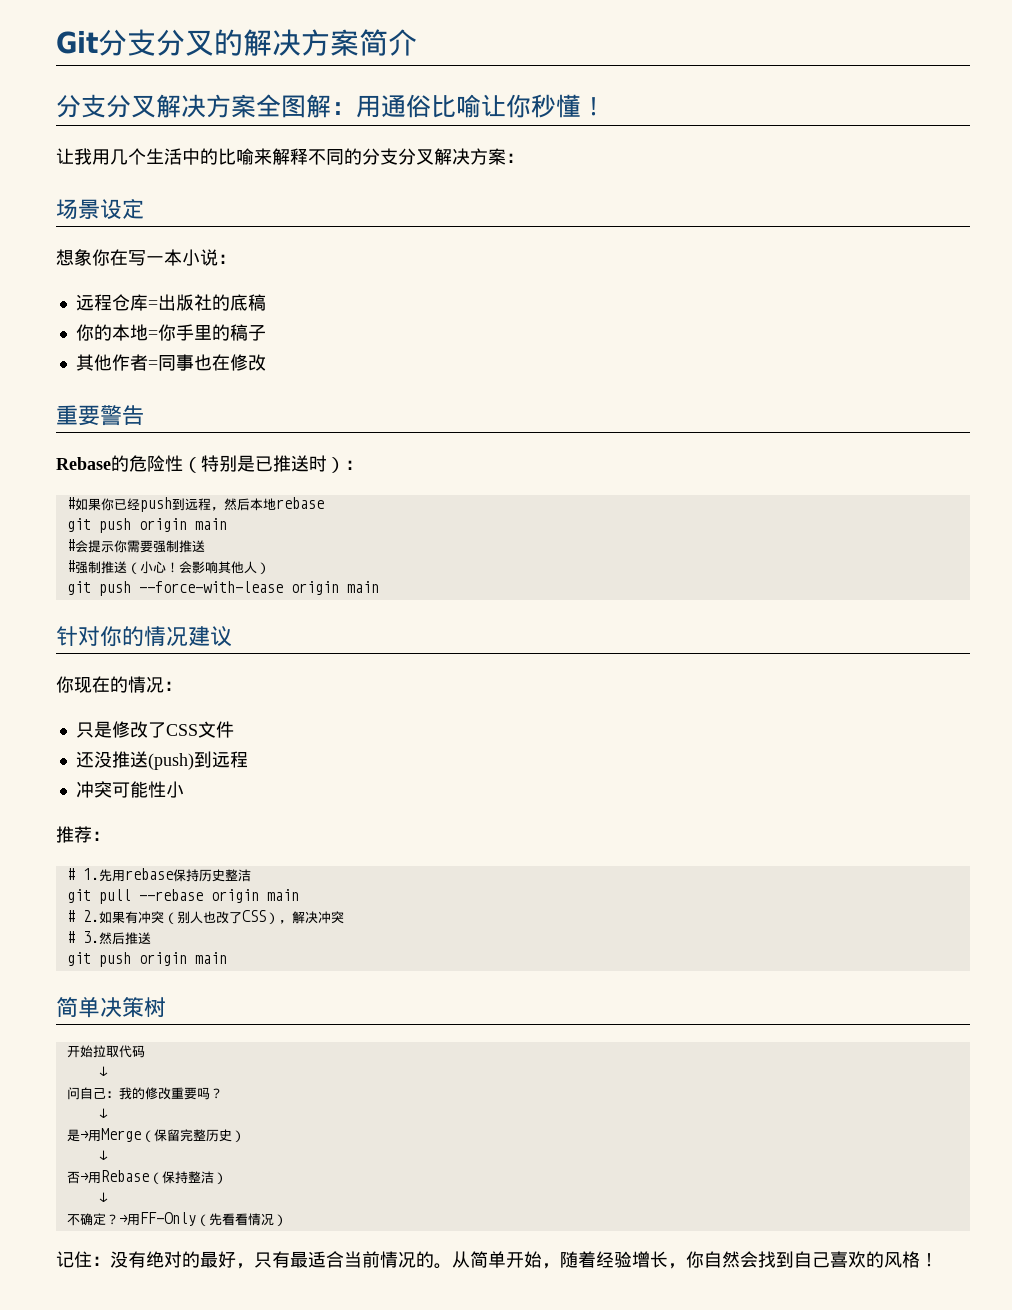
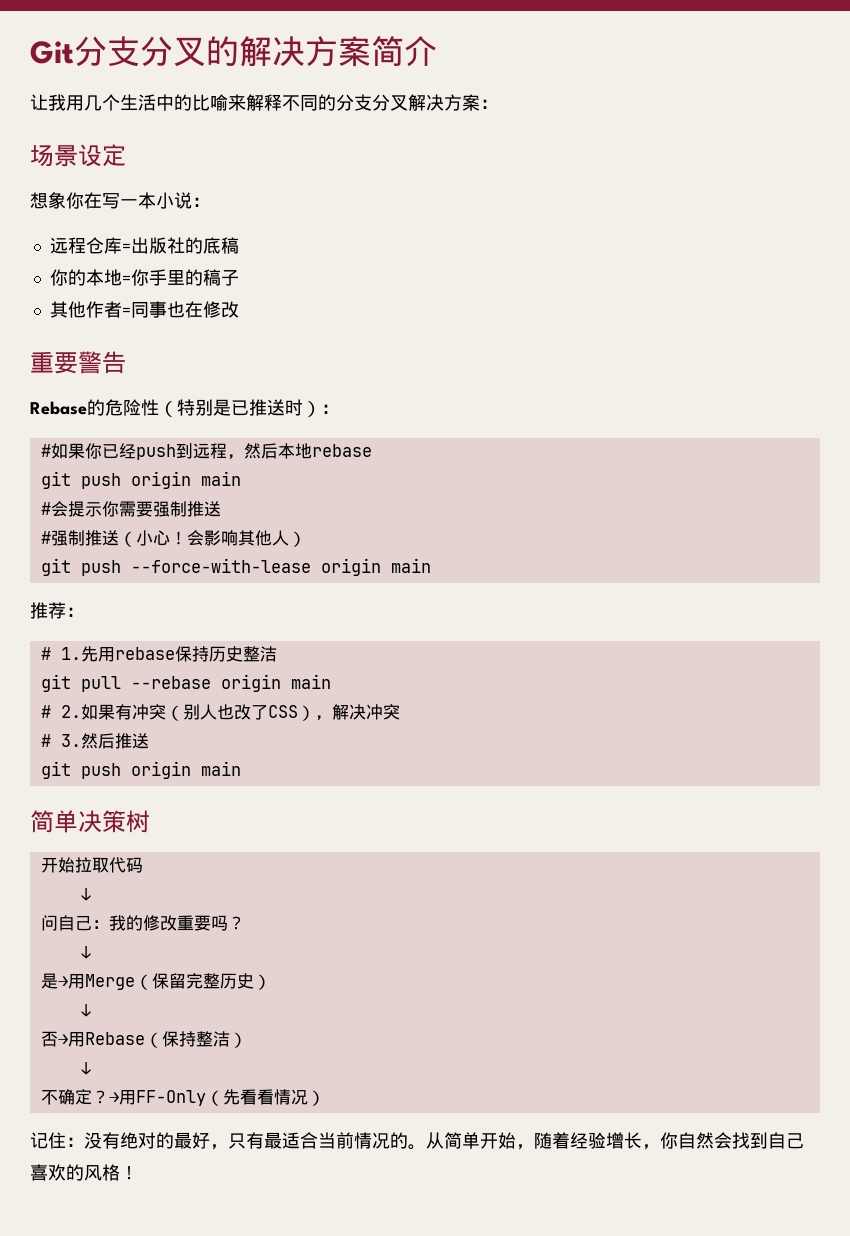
- 分支分叉解决方案全图解：用通俗比喻让你秒懂！
- 针对你的情况建议
- 你现在的情况：
- 只是修改了CSS文件
- 还没推送(push)到远程
- 冲突可能性小

